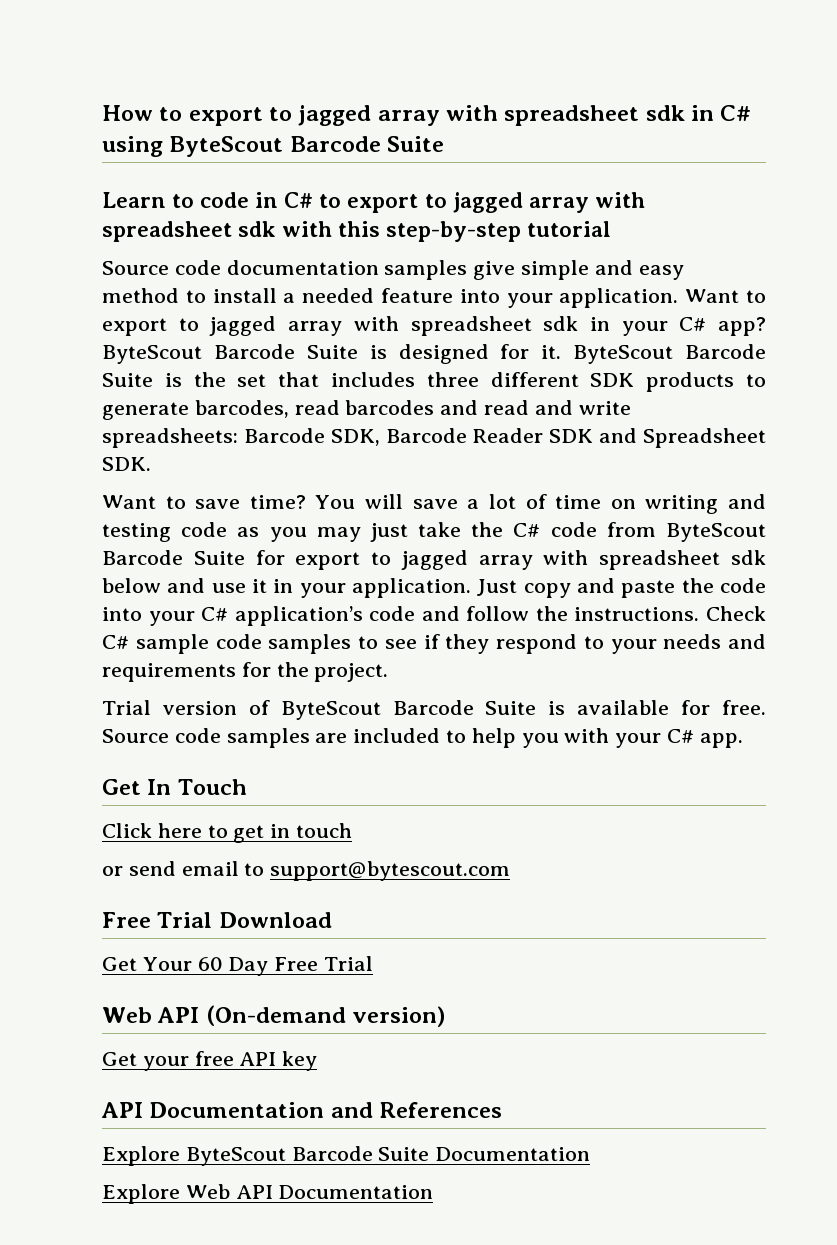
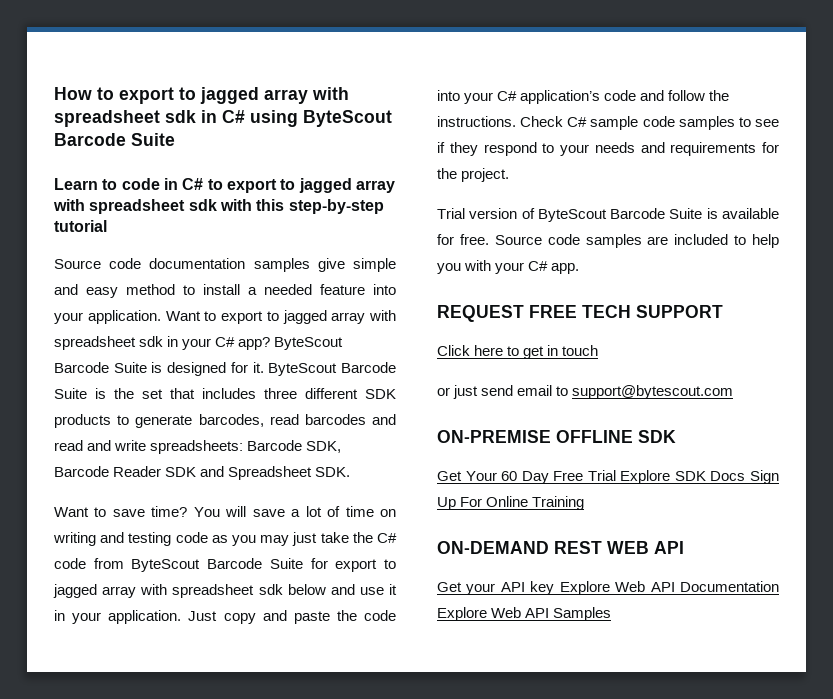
- Get In Touch
+ REQUEST FREE TECH SUPPORT
- or send email to support@bytescout.com
+ or just send email to support@bytescout.com
- Free Trial Download
+ ON-PREMISE OFFLINE SDK
- Get Your 60 Day Free Trial
- Web API (On-demand version)
+ Get Your 60 Day Free Trial Explore SDK Docs Sign Up For Online Training
+ ON-DEMAND REST WEB API
- Get your free API key
- API Documentation and References
- Explore ByteScout Barcode Suite Documentation
- Explore Web API Documentation
+ Get your API key Explore Web API Documentation Explore Web API Samples

